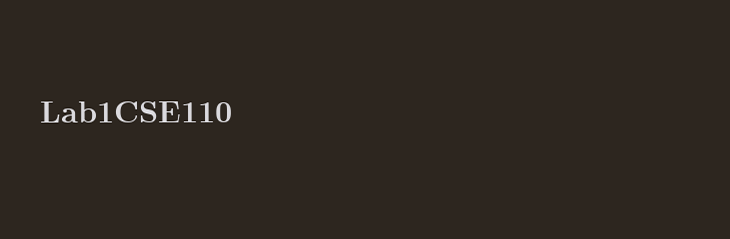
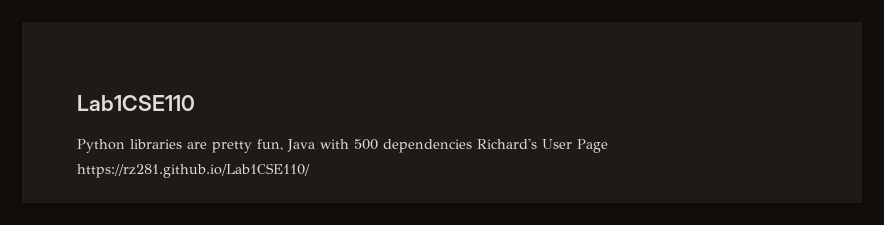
+ Python libraries are pretty fun, Java with 500 dependencies Richard's User Page https://rz281.github.io/Lab1CSE110/

